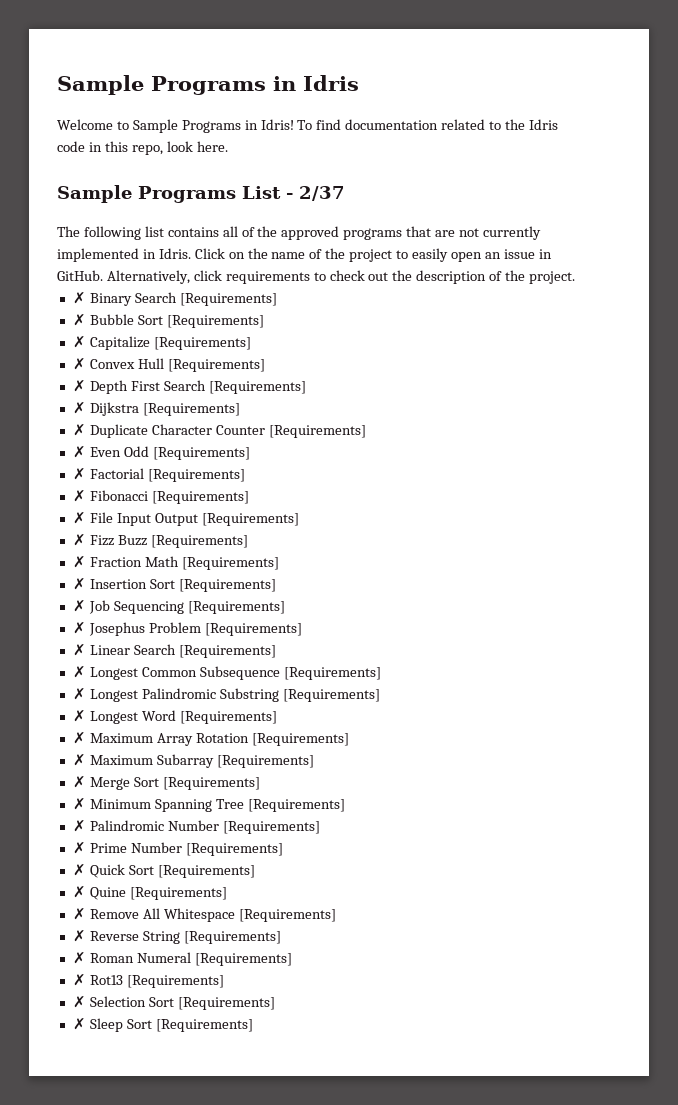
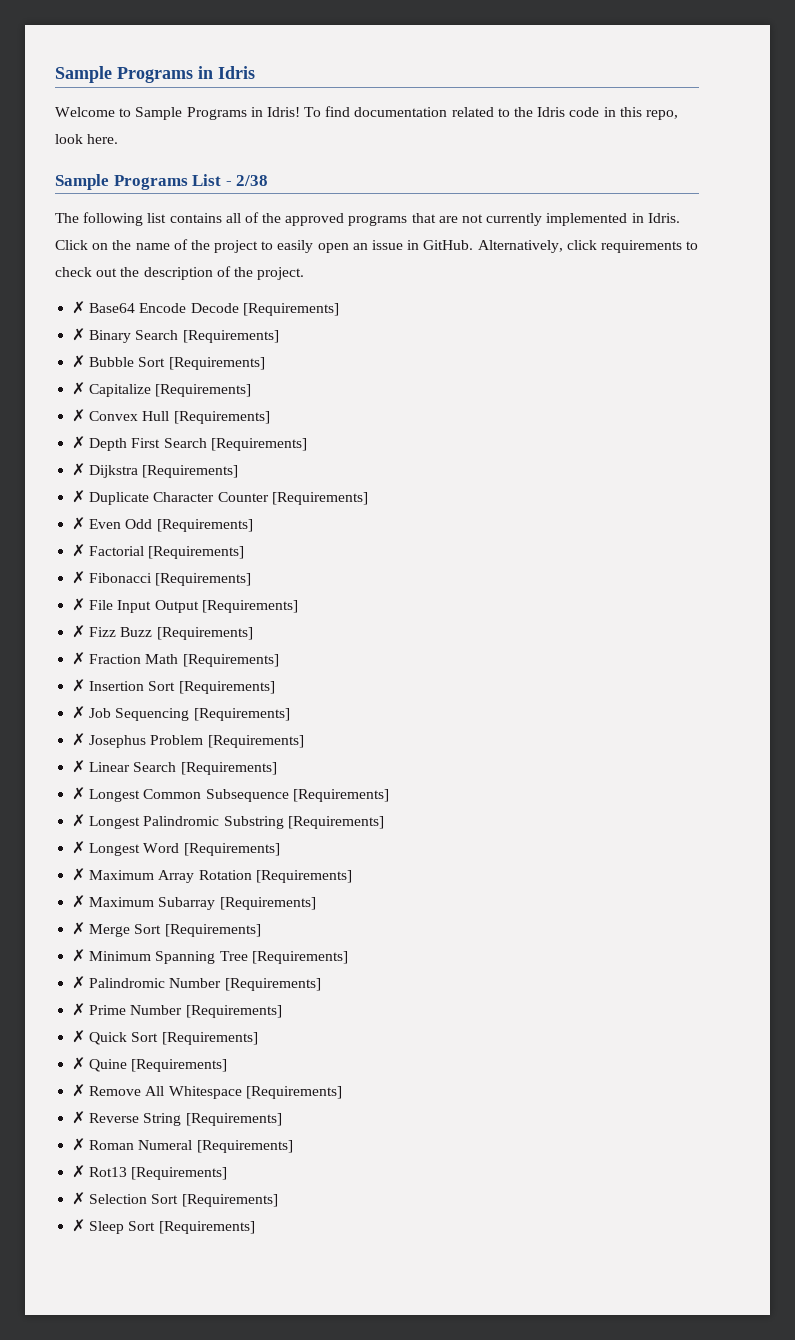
- Sample Programs List - 2/37
+ Sample Programs List - 2/38
+ ✗ Base64 Encode Decode [Requirements]

